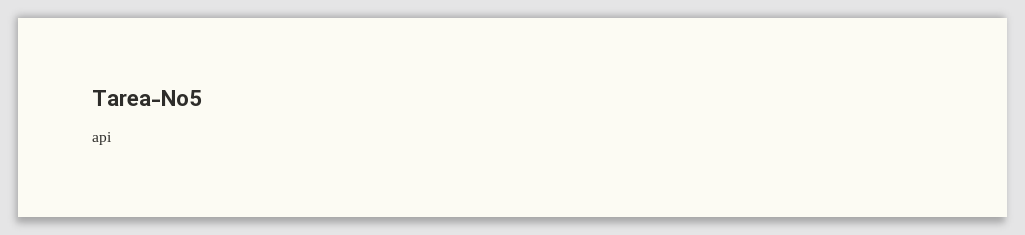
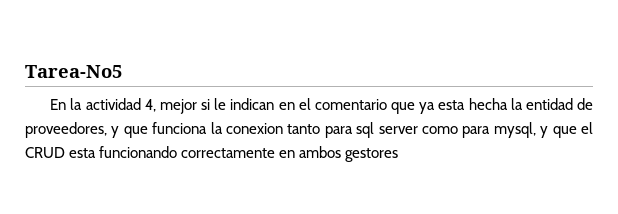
- api
+ En la actividad 4, mejor si le indican en el comentario que ya esta hecha la entidad de proveedores, y que funciona la conexion tanto para sql server como para mysql, y que el CRUD esta funcionando correctamente en ambos gestores

